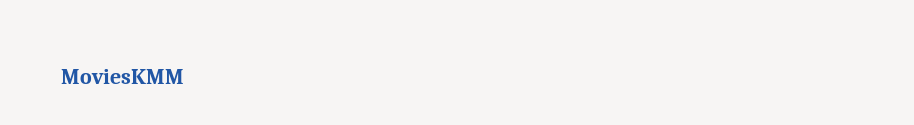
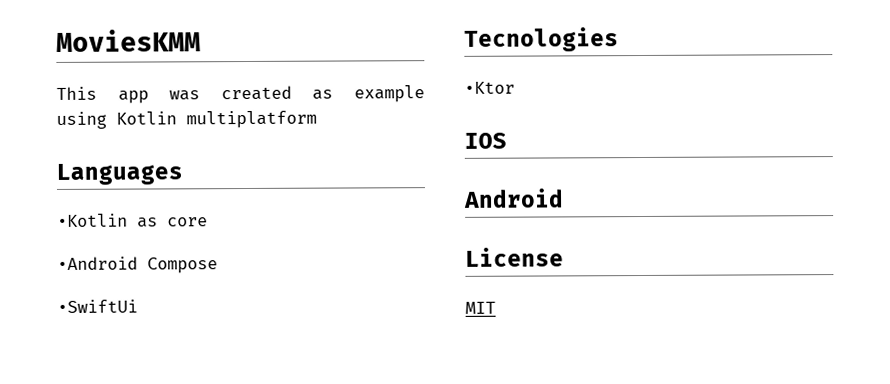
+ This app was created as example using Kotlin multiplatform
+ Languages
+ •Kotlin as core
+ •Android Compose
+ •SwiftUi
+ Tecnologies
+ •Ktor
+ IOS
+ Android
+ License
+ MIT

